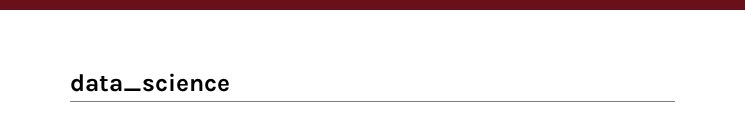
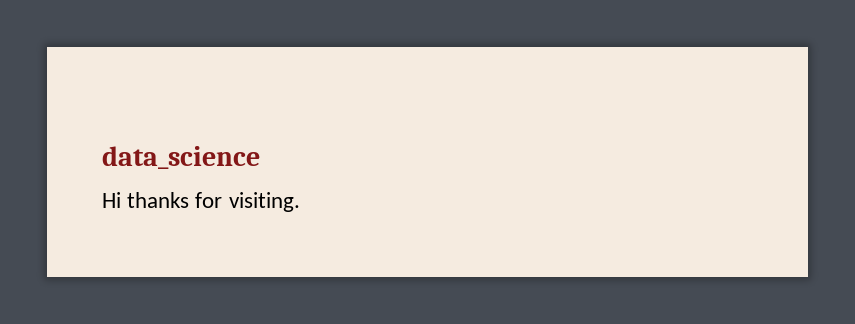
+ Hi thanks for visiting.

